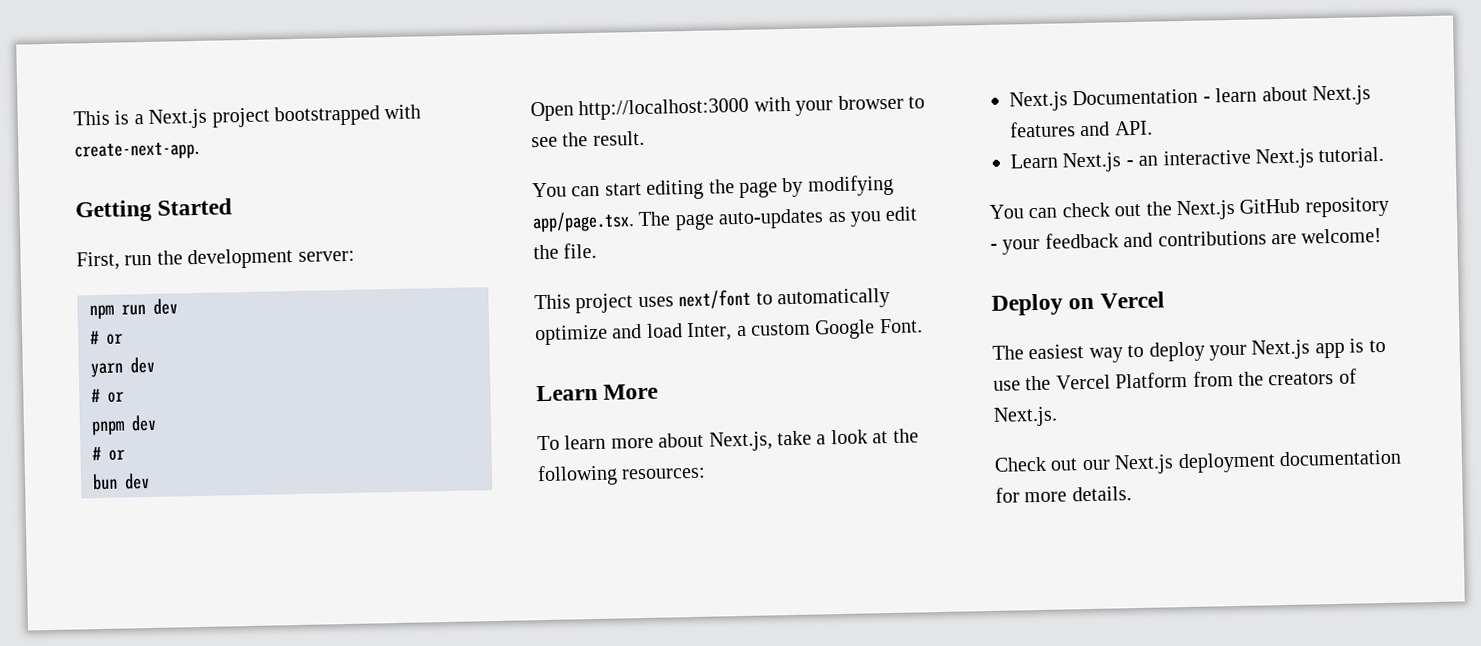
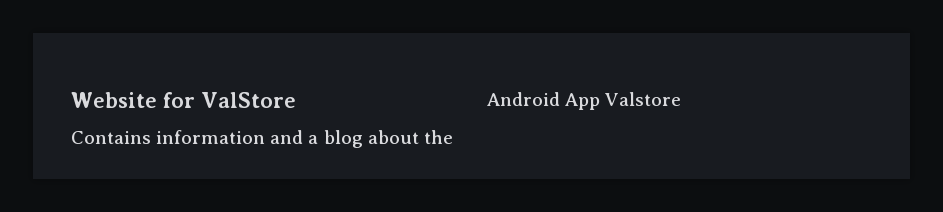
- This is a Next.js project bootstrapped with create-next-app.
- Getting Started
- First, run the development server:
- npm run dev
- # or
- yarn dev
- # or
- pnpm dev
- # or
- bun dev
- Open http://localhost:3000 with your browser to see the result.
- You can start editing the page by modifying app/page.tsx. The page auto-updates as you edit the file.
- This project uses next/font to automatically optimize and load Inter, a custom Google Font.
- Learn More
- To learn more about Next.js, take a look at the following resources:
- Next.js Documentation - learn about Next.js features and API.
- Learn Next.js - an interactive Next.js tutorial.
- You can check out the Next.js GitHub repository - your feedback and contributions are welcome!
- Deploy on Vercel
- The easiest way to deploy your Next.js app is to use the Vercel Platform from the creators of Next.js.
- Check out our Next.js deployment documentation for more details.
+ Website for ValStore
+ Contains information and a blog about the Android App Valstore

